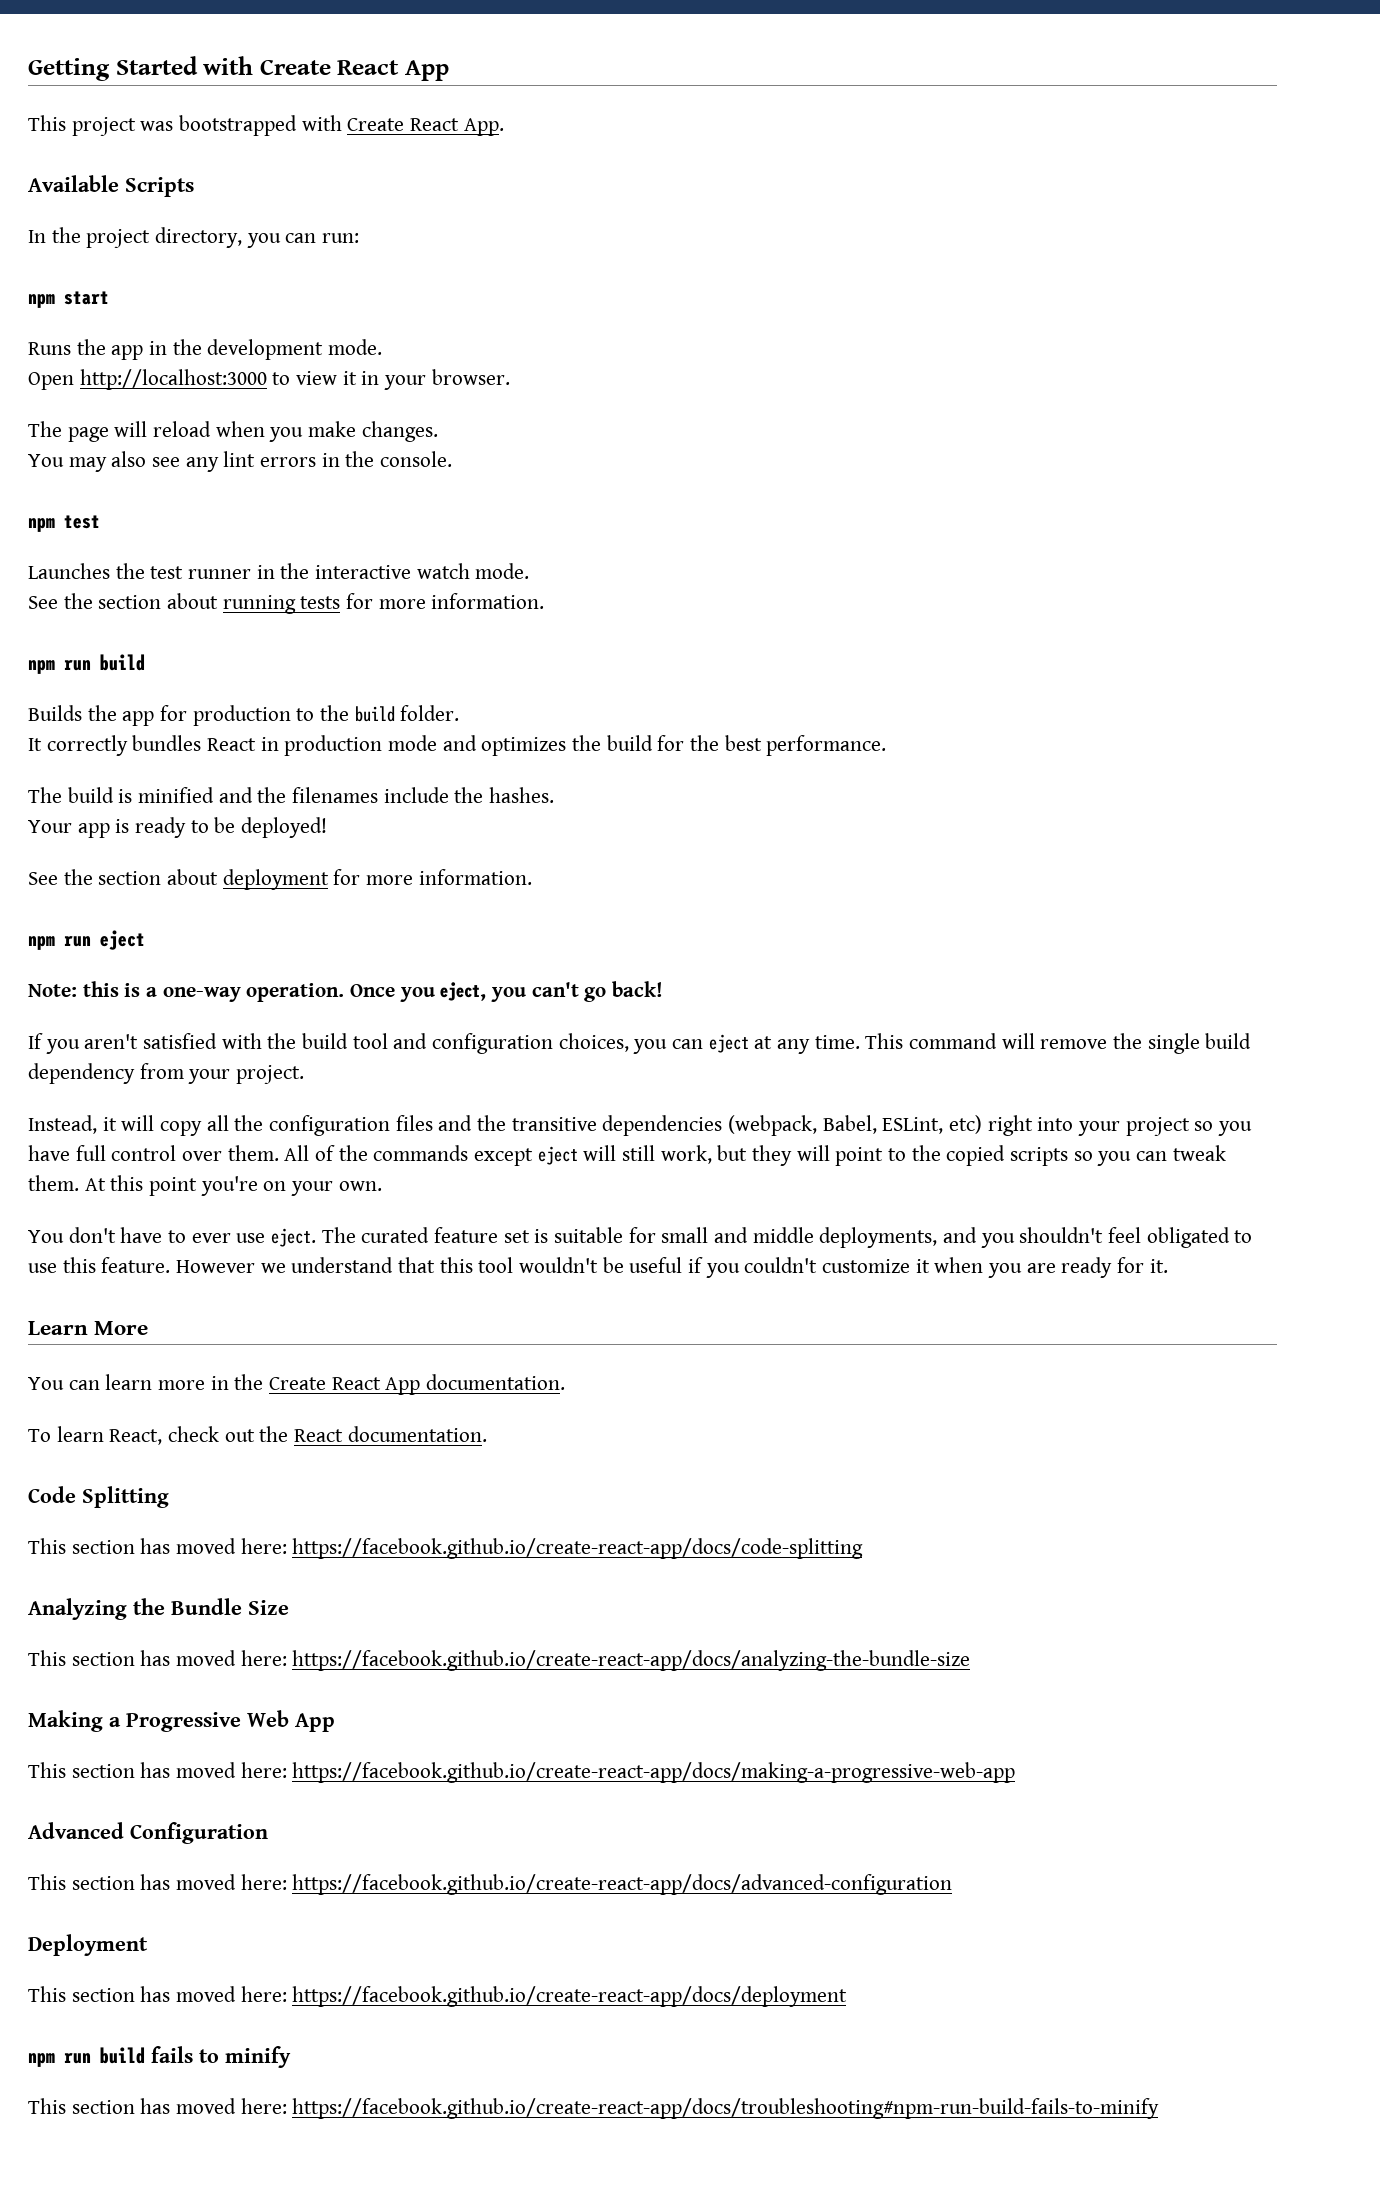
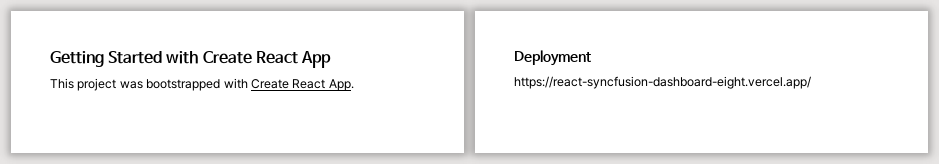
- Available Scripts
- In the project directory, you can run:
- npm start
- Runs the app in the development mode.
- Open http://localhost:3000 to view it in your browser.
- The page will reload when you make changes.
- You may also see any lint errors in the console.
- npm test
- Launches the test runner in the interactive watch mode.
- See the section about running tests for more information.
- npm run build
- Builds the app for production to the build folder.
- It correctly bundles React in production mode and optimizes the build for the best performance.
- The build is minified and the filenames include the hashes.
- Your app is ready to be deployed!
- See the section about deployment for more information.
- npm run eject
- Note: this is a one-way operation. Once you eject, you can't go back!
- If you aren't satisfied with the build tool and configuration choices, you can eject at any time. This command will remove the single build dependency from your project.
- Instead, it will copy all the configuration files and the transitive dependencies (webpack, Babel, ESLint, etc) right into your project so you have full control over them. All of the commands except eject will still work, but they will point to the copied scripts so you can tweak them. At this point you're on your own.
- You don't have to ever use eject. The curated feature set is suitable for small and middle deployments, and you shouldn't feel obligated to use this feature. However we understand that this tool wouldn't be useful if you couldn't customize it when you are ready for it.
- Learn More
- You can learn more in the Create React App documentation.
- To learn React, check out the React documentation.
- Code Splitting
- This section has moved here: https://facebook.github.io/create-react-app/docs/code-splitting
- Analyzing the Bundle Size
- This section has moved here: https://facebook.github.io/create-react-app/docs/analyzing-the-bundle-size
- Making a Progressive Web App
- This section has moved here: https://facebook.github.io/create-react-app/docs/making-a-progressive-web-app
- Advanced Configuration
- This section has moved here: https://facebook.github.io/create-react-app/docs/advanced-configuration
  Deployment
- This section has moved here: https://facebook.github.io/create-react-app/docs/deployment
- npm run build fails to minify
- This section has moved here: https://facebook.github.io/create-react-app/docs/troubleshooting#npm-run-build-fails-to-minify
+ https://react-syncfusion-dashboard-eight.vercel.app/

